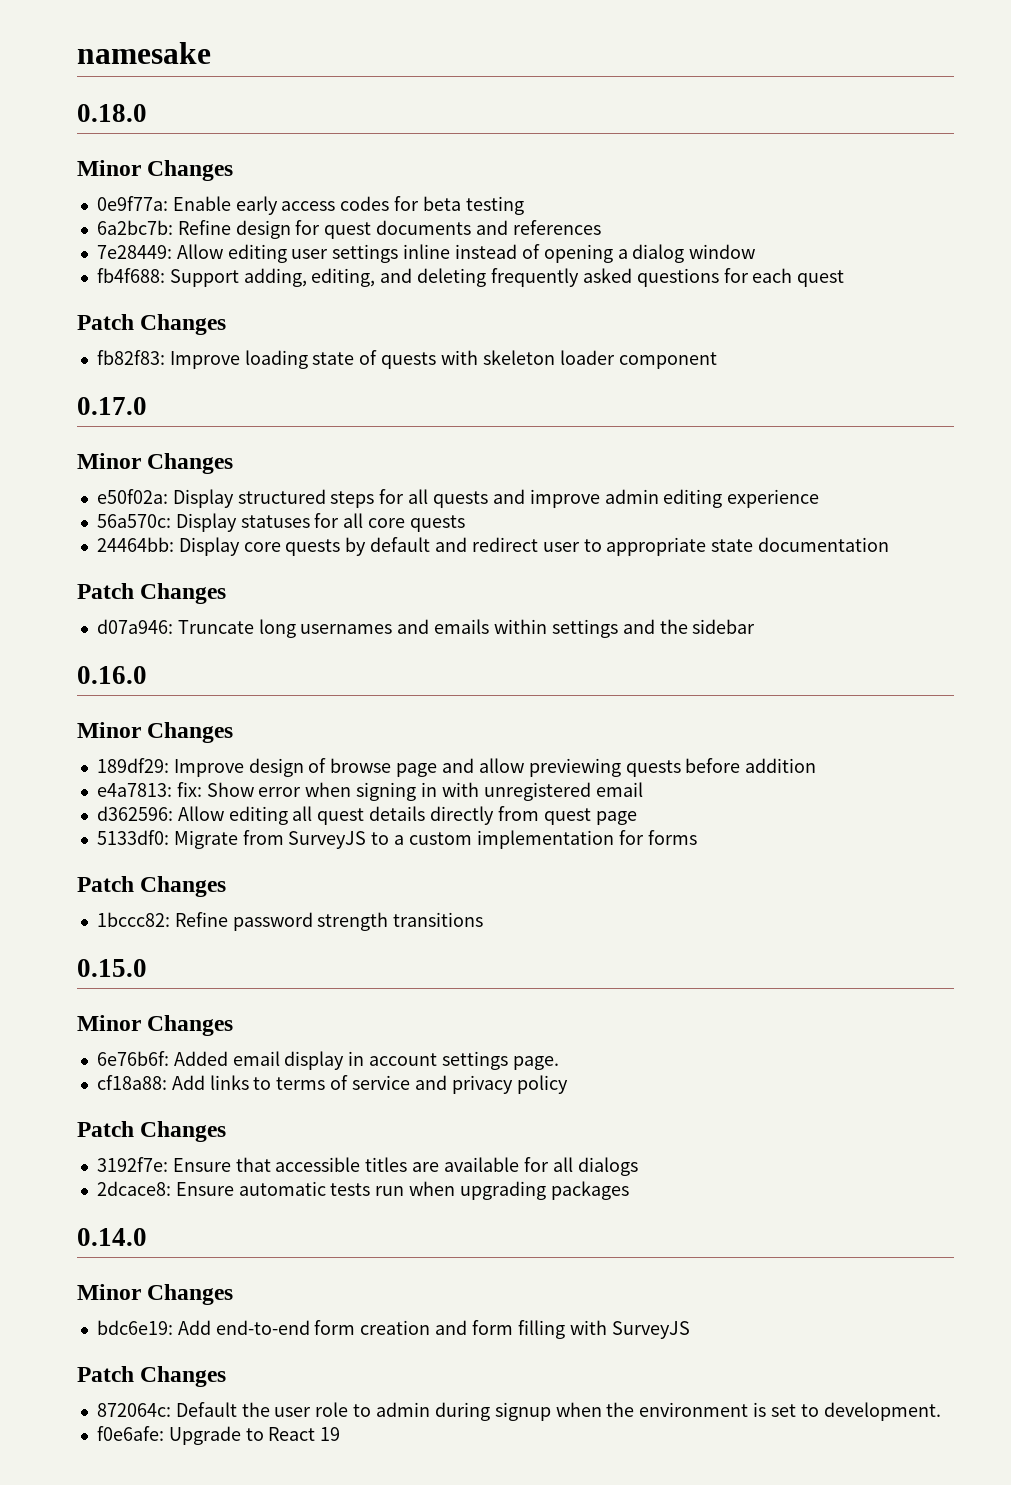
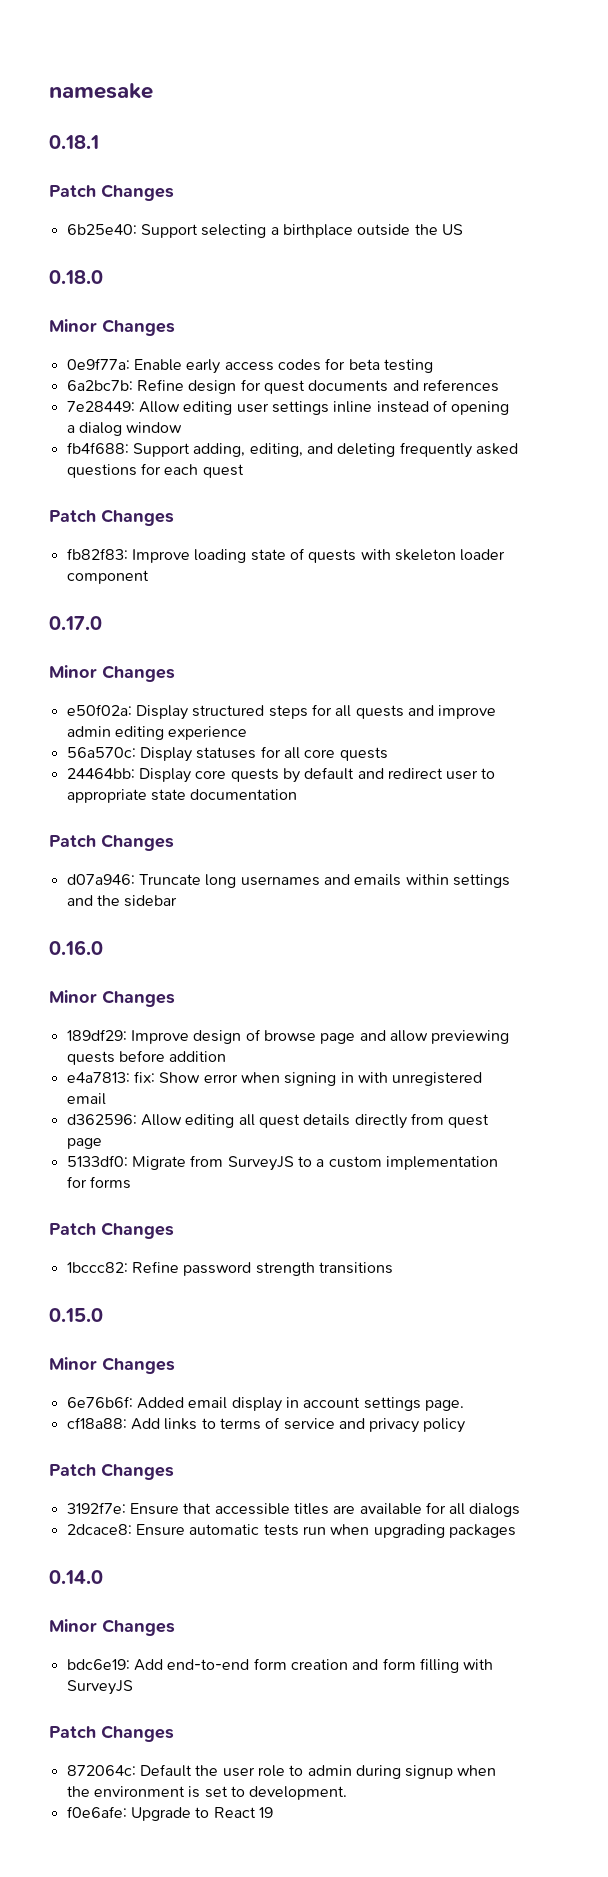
+ 0.18.1
+ Patch Changes
+ 6b25e40: Support selecting a birthplace outside the US

